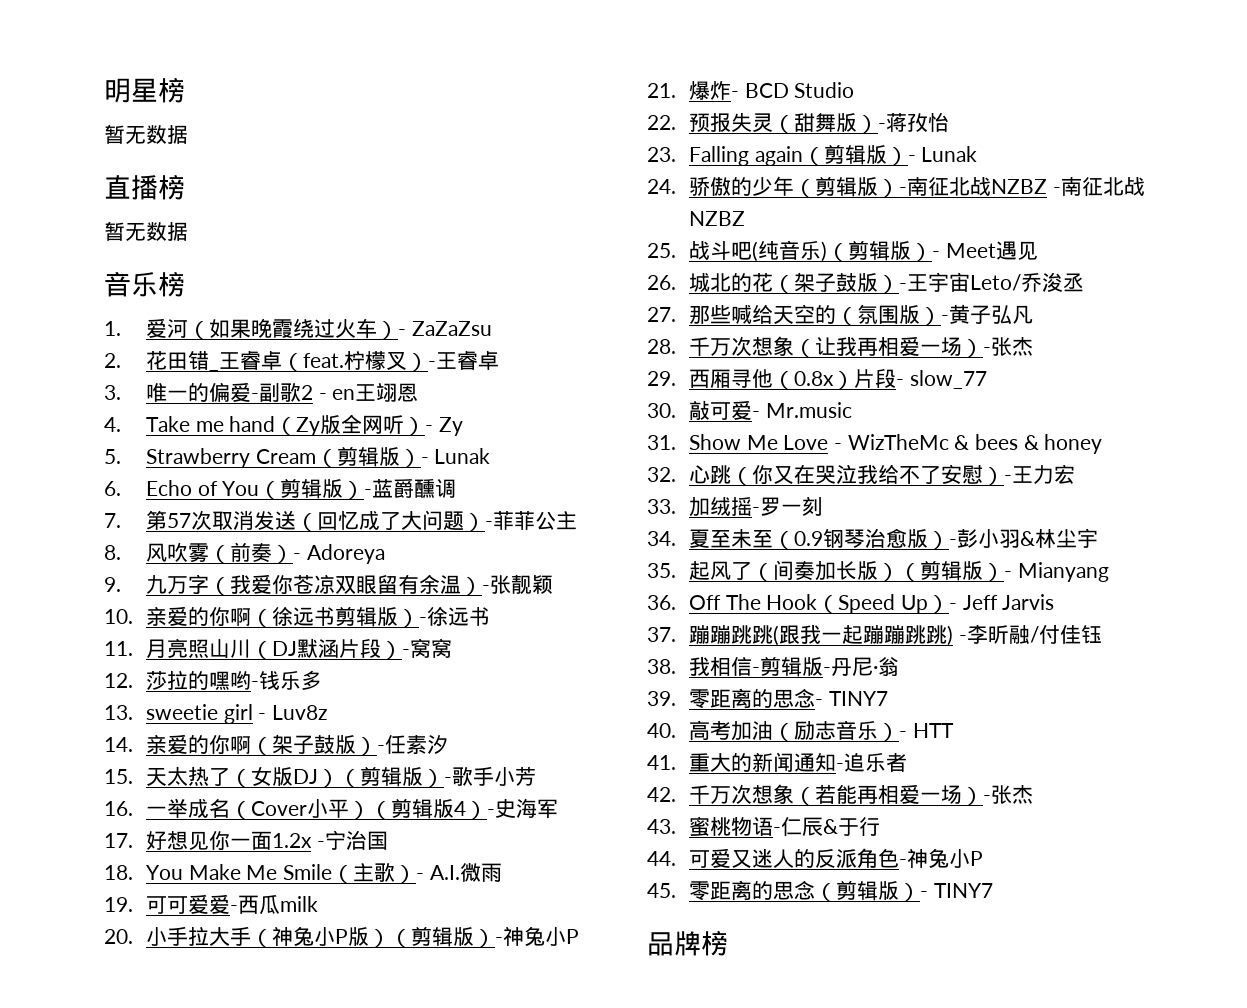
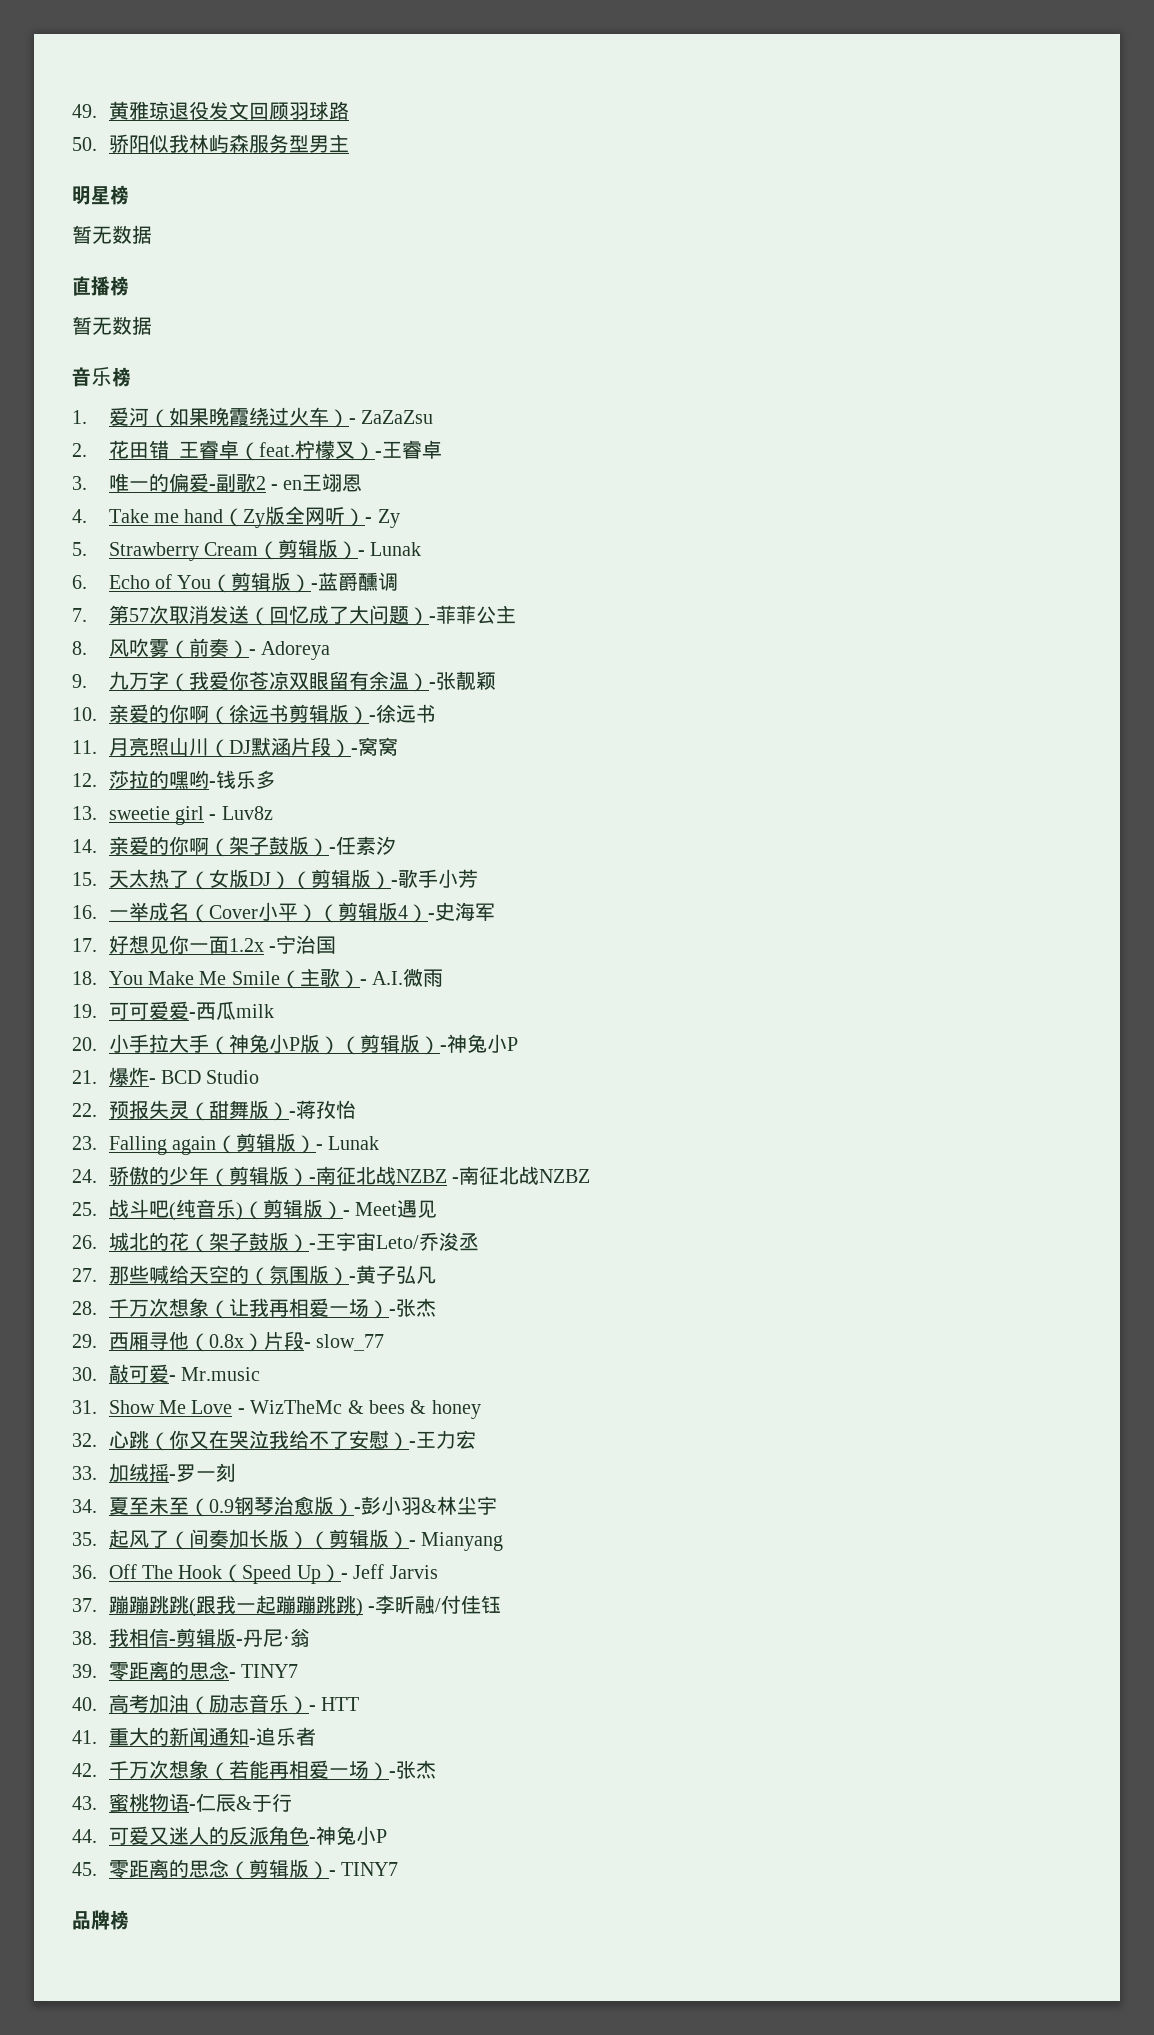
+ 49.黄雅琼退役发文回顾羽球路
+ 50.骄阳似我林屿森服务型男主

